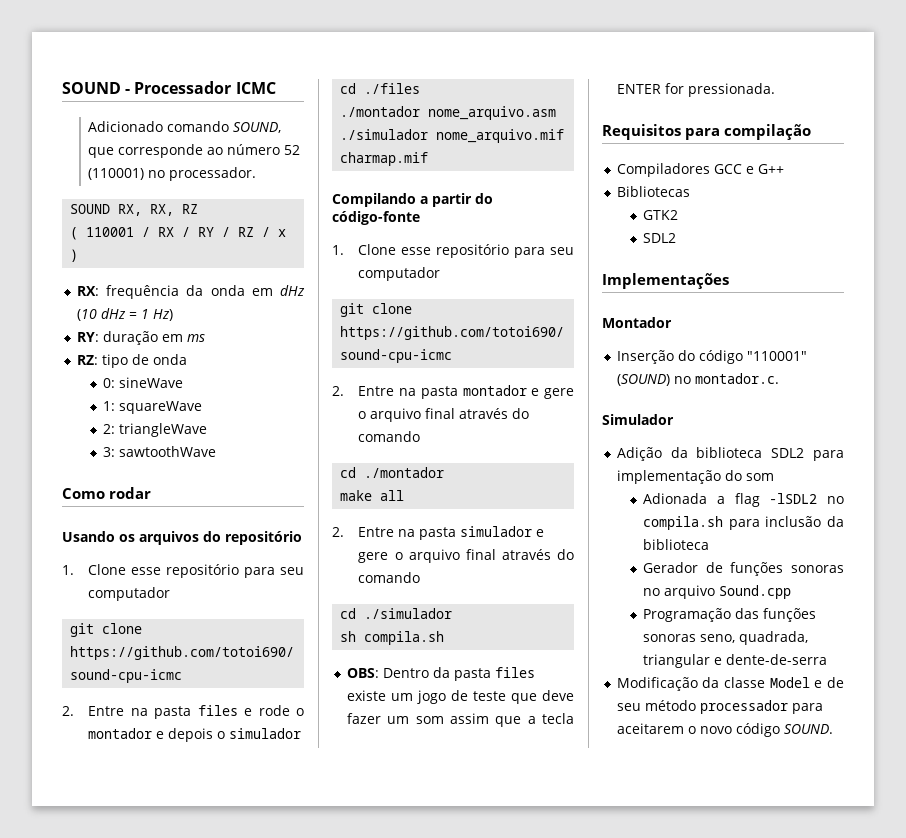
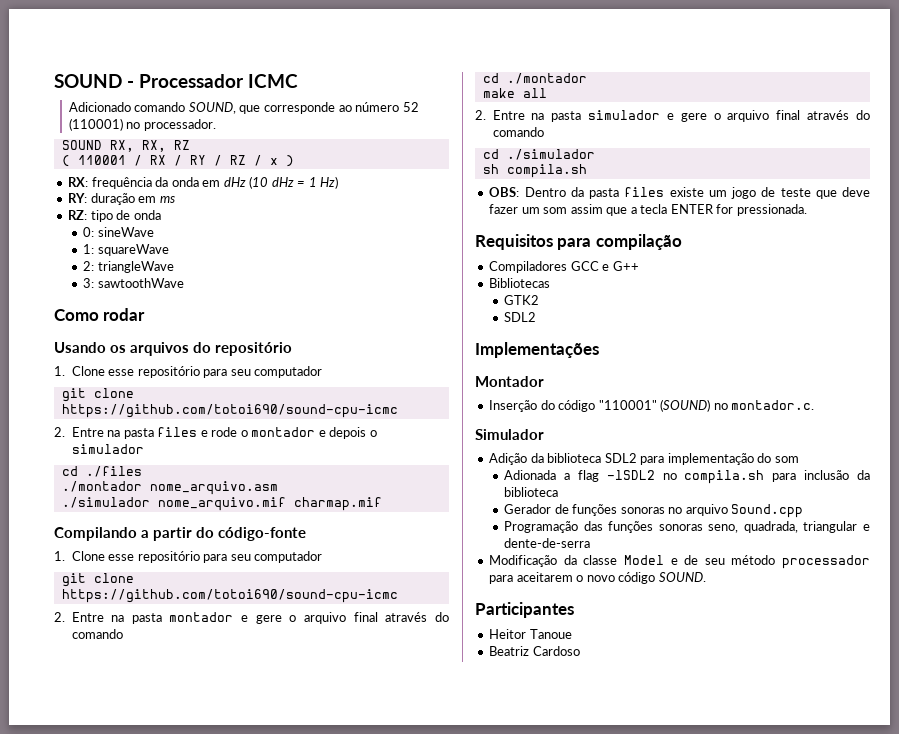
+ Participantes
+ Heitor Tanoue
+ Beatriz Cardoso

